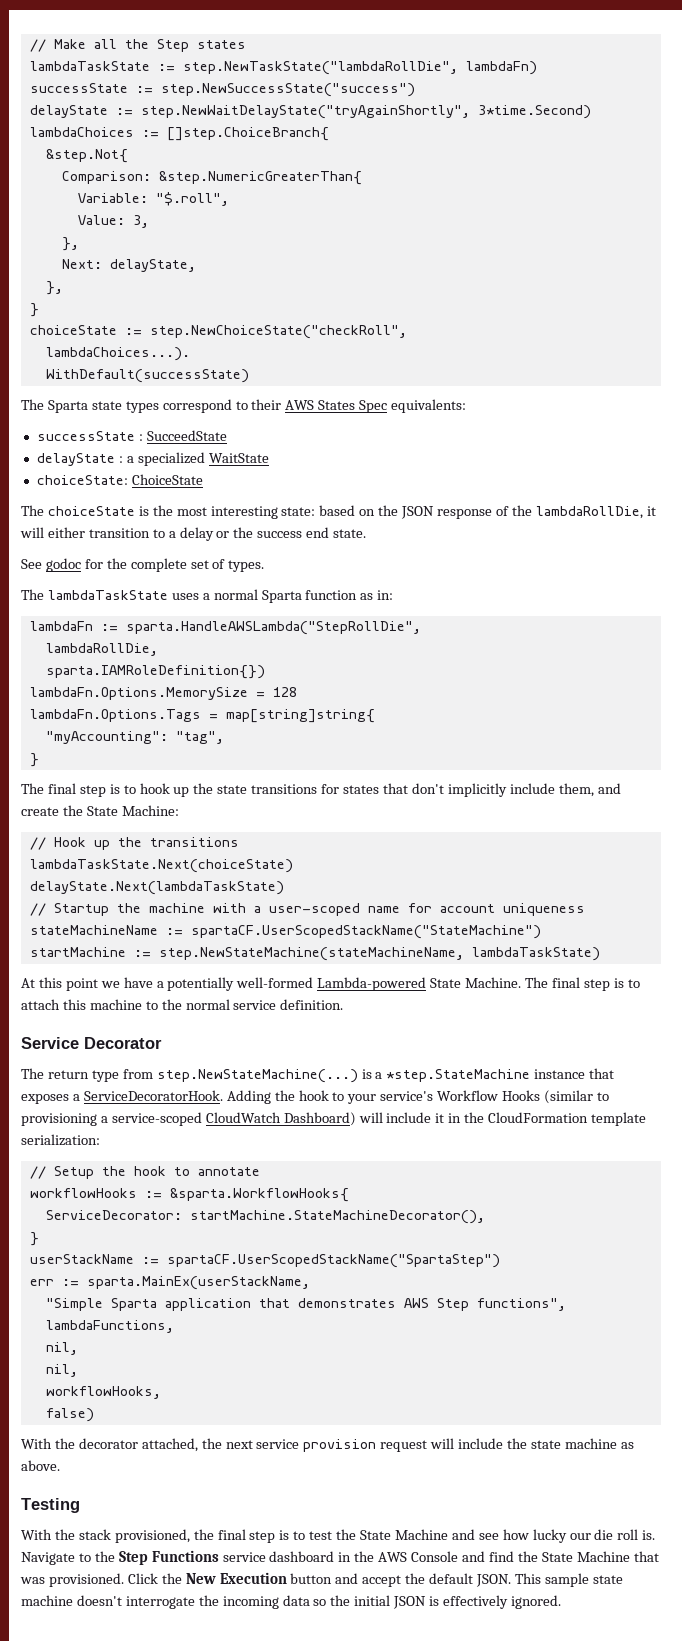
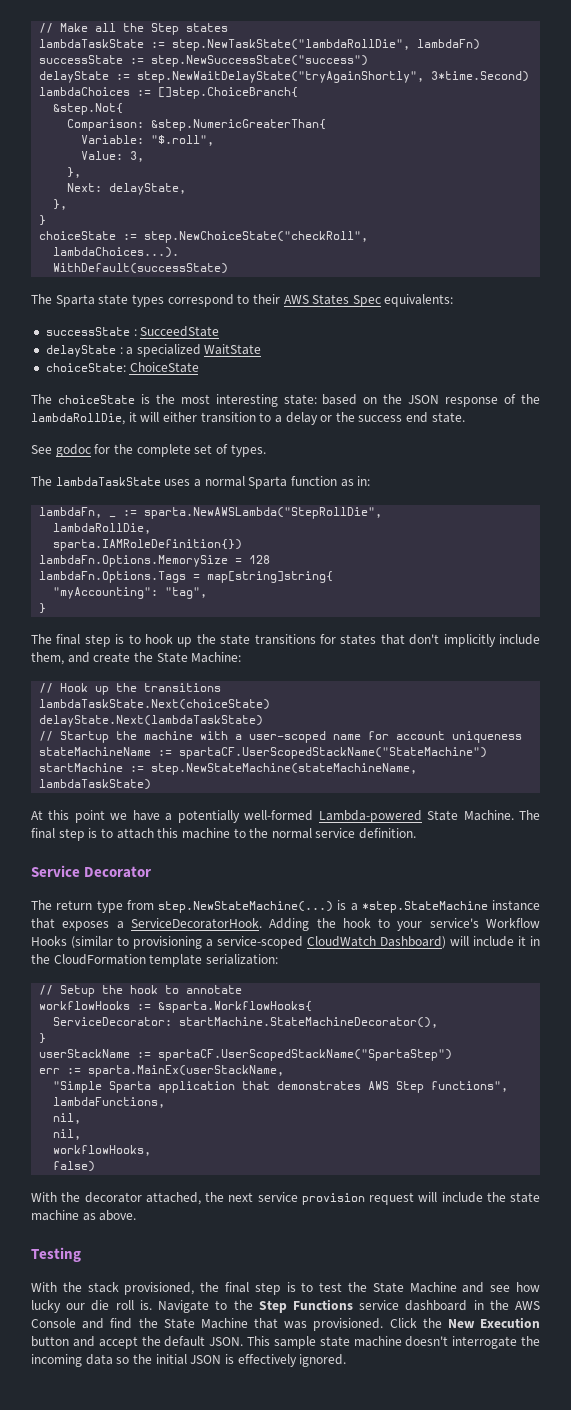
- lambdaFn := sparta.HandleAWSLambda("StepRollDie",
+ lambdaFn, _ := sparta.NewAWSLambda("StepRollDie",

